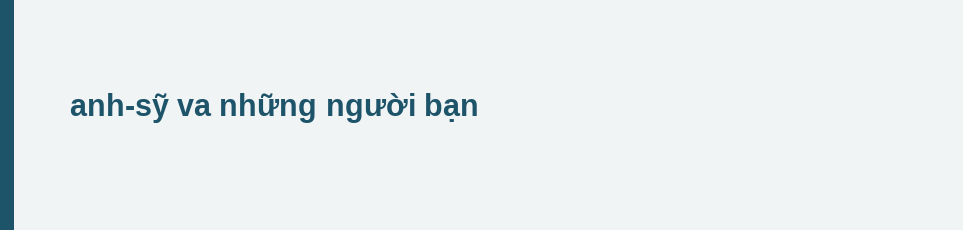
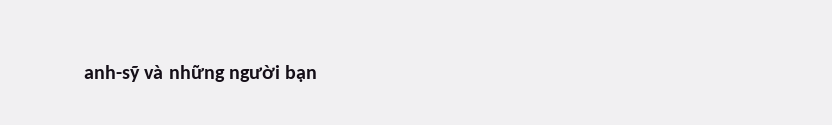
- anh-sỹ va những người bạn
+ anh-sỹ và những người bạn

